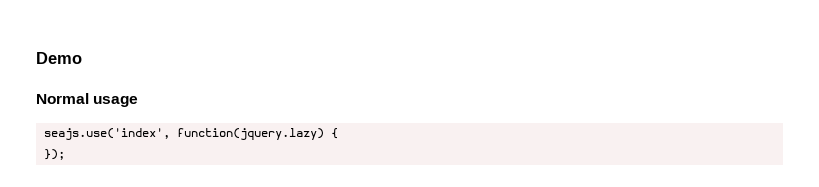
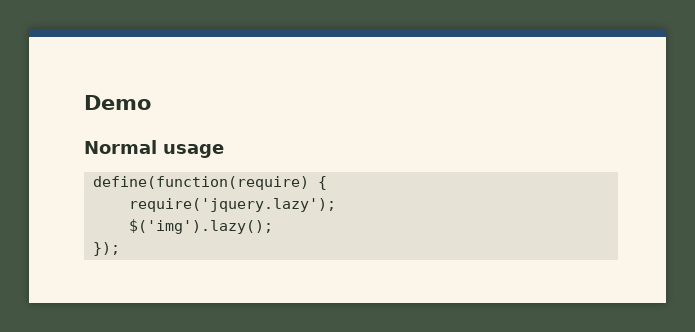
- seajs.use('index', function(jquery.lazy) {
+ define(function(require) {
+ require('jquery.lazy');
+ $('img').lazy();

